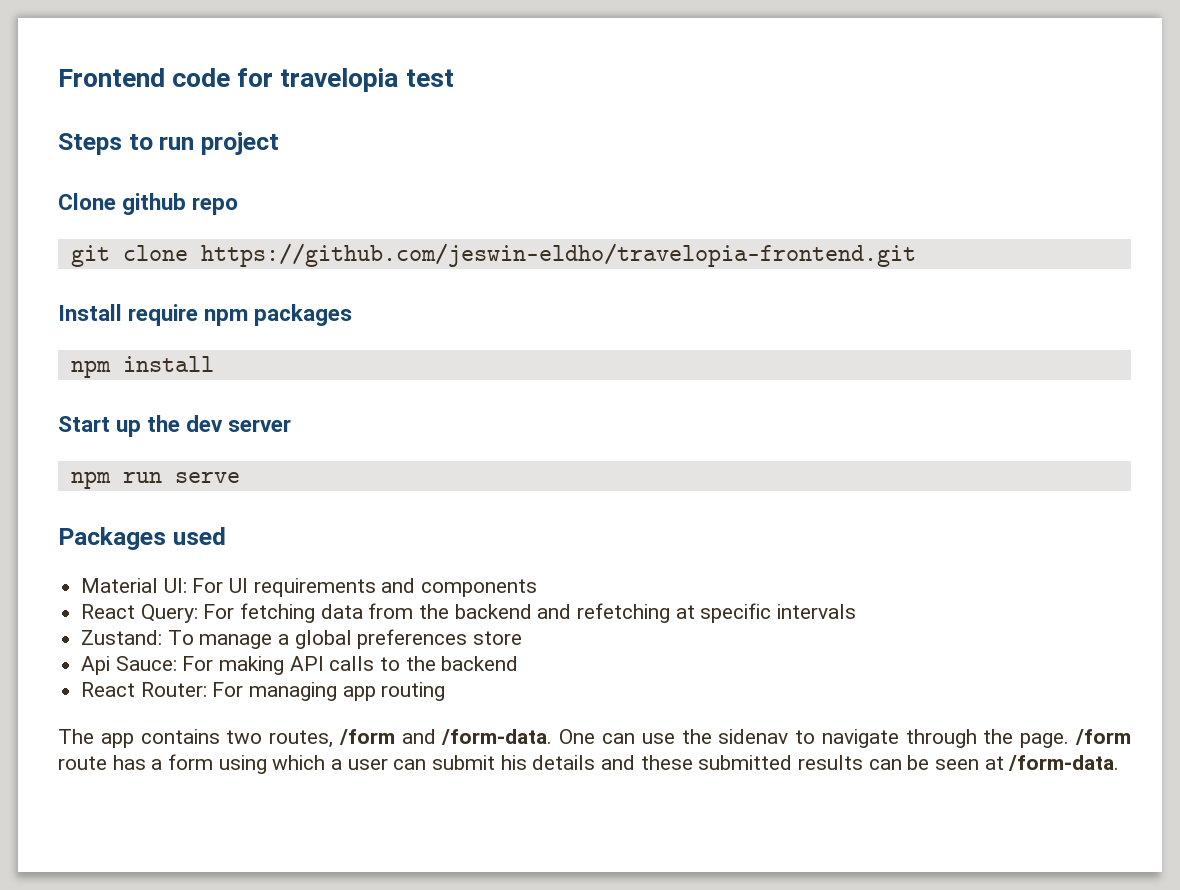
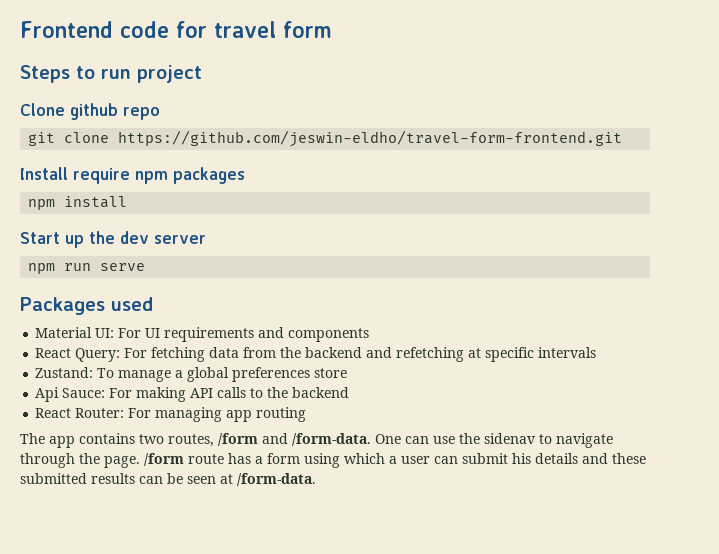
- Frontend code for travelopia test
+ Frontend code for travel form
- git clone https://github.com/jeswin-eldho/travelopia-frontend.git
+ git clone https://github.com/jeswin-eldho/travel-form-frontend.git

